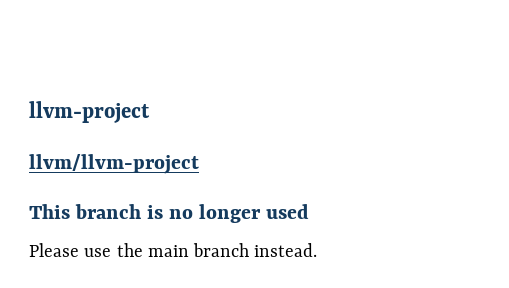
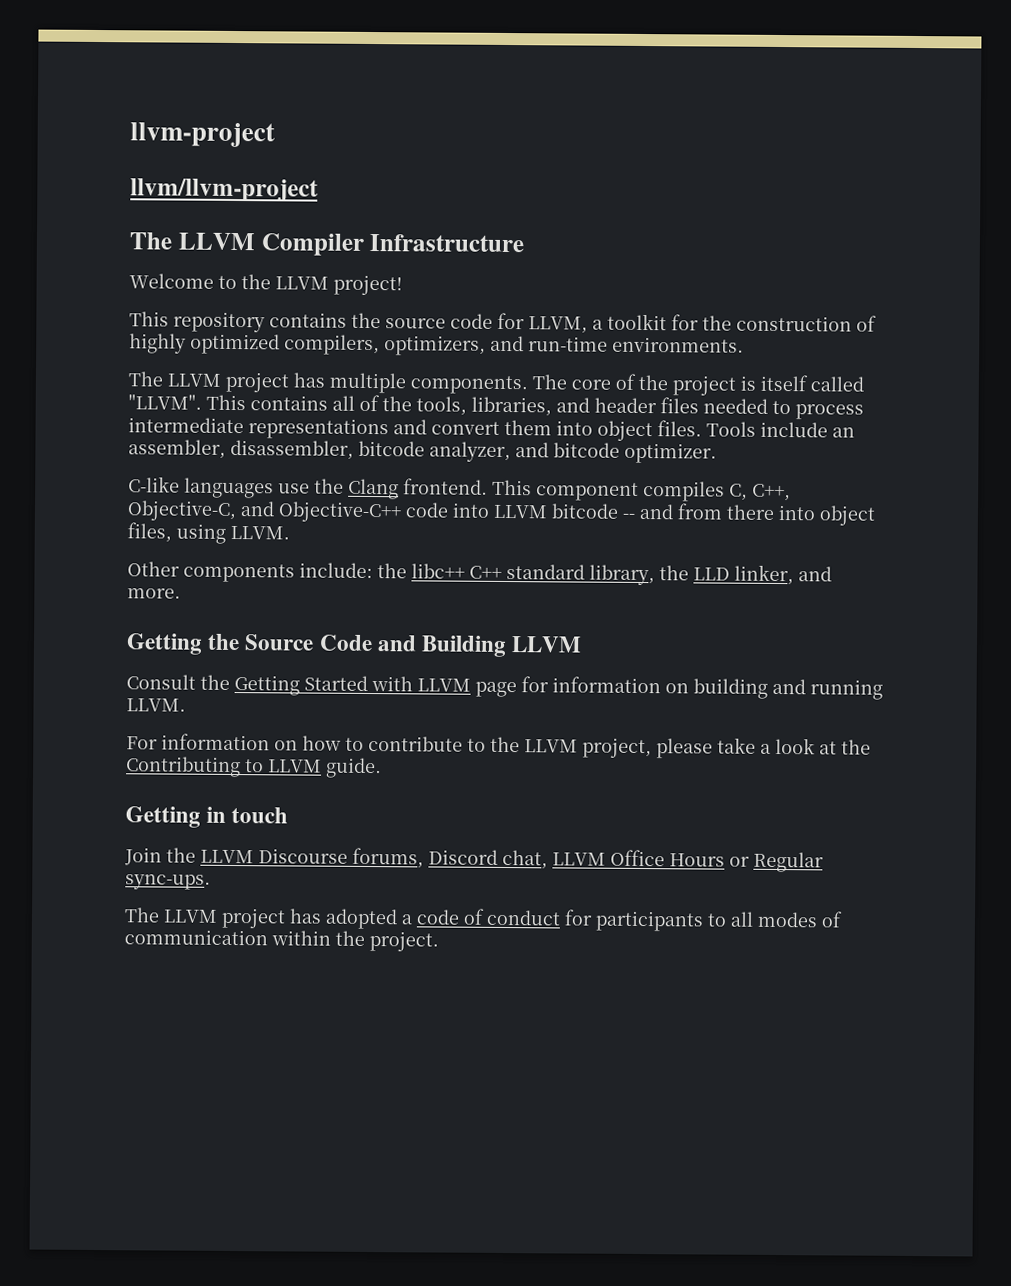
- This branch is no longer used
- Please use the main branch instead.
+ The LLVM Compiler Infrastructure
+ Welcome to the LLVM project!
+ This repository contains the source code for LLVM, a toolkit for the construction of highly optimized compilers, optimizers, and run-time environments.
+ The LLVM project has multiple components. The core of the project is itself called "LLVM". This contains all of the tools, libraries, and header files needed to process intermediate representations and convert them into object files. Tools include an assembler, disassembler, bitcode analyzer, and bitcode optimizer.
+ C-like languages use the Clang frontend. This component compiles C, C++, Objective-C, and Objective-C++ code into LLVM bitcode -- and from there into object files, using LLVM.
+ Other components include: the libc++ C++ standard library, the LLD linker, and more.
+ Getting the Source Code and Building LLVM
+ Consult the Getting Started with LLVM page for information on building and running LLVM.
+ For information on how to contribute to the LLVM project, please take a look at the Contributing to LLVM guide.
+ Getting in touch
+ Join the LLVM Discourse forums, Discord chat, LLVM Office Hours or Regular sync-ups.
+ The LLVM project has adopted a code of conduct for participants to all modes of communication within the project.

